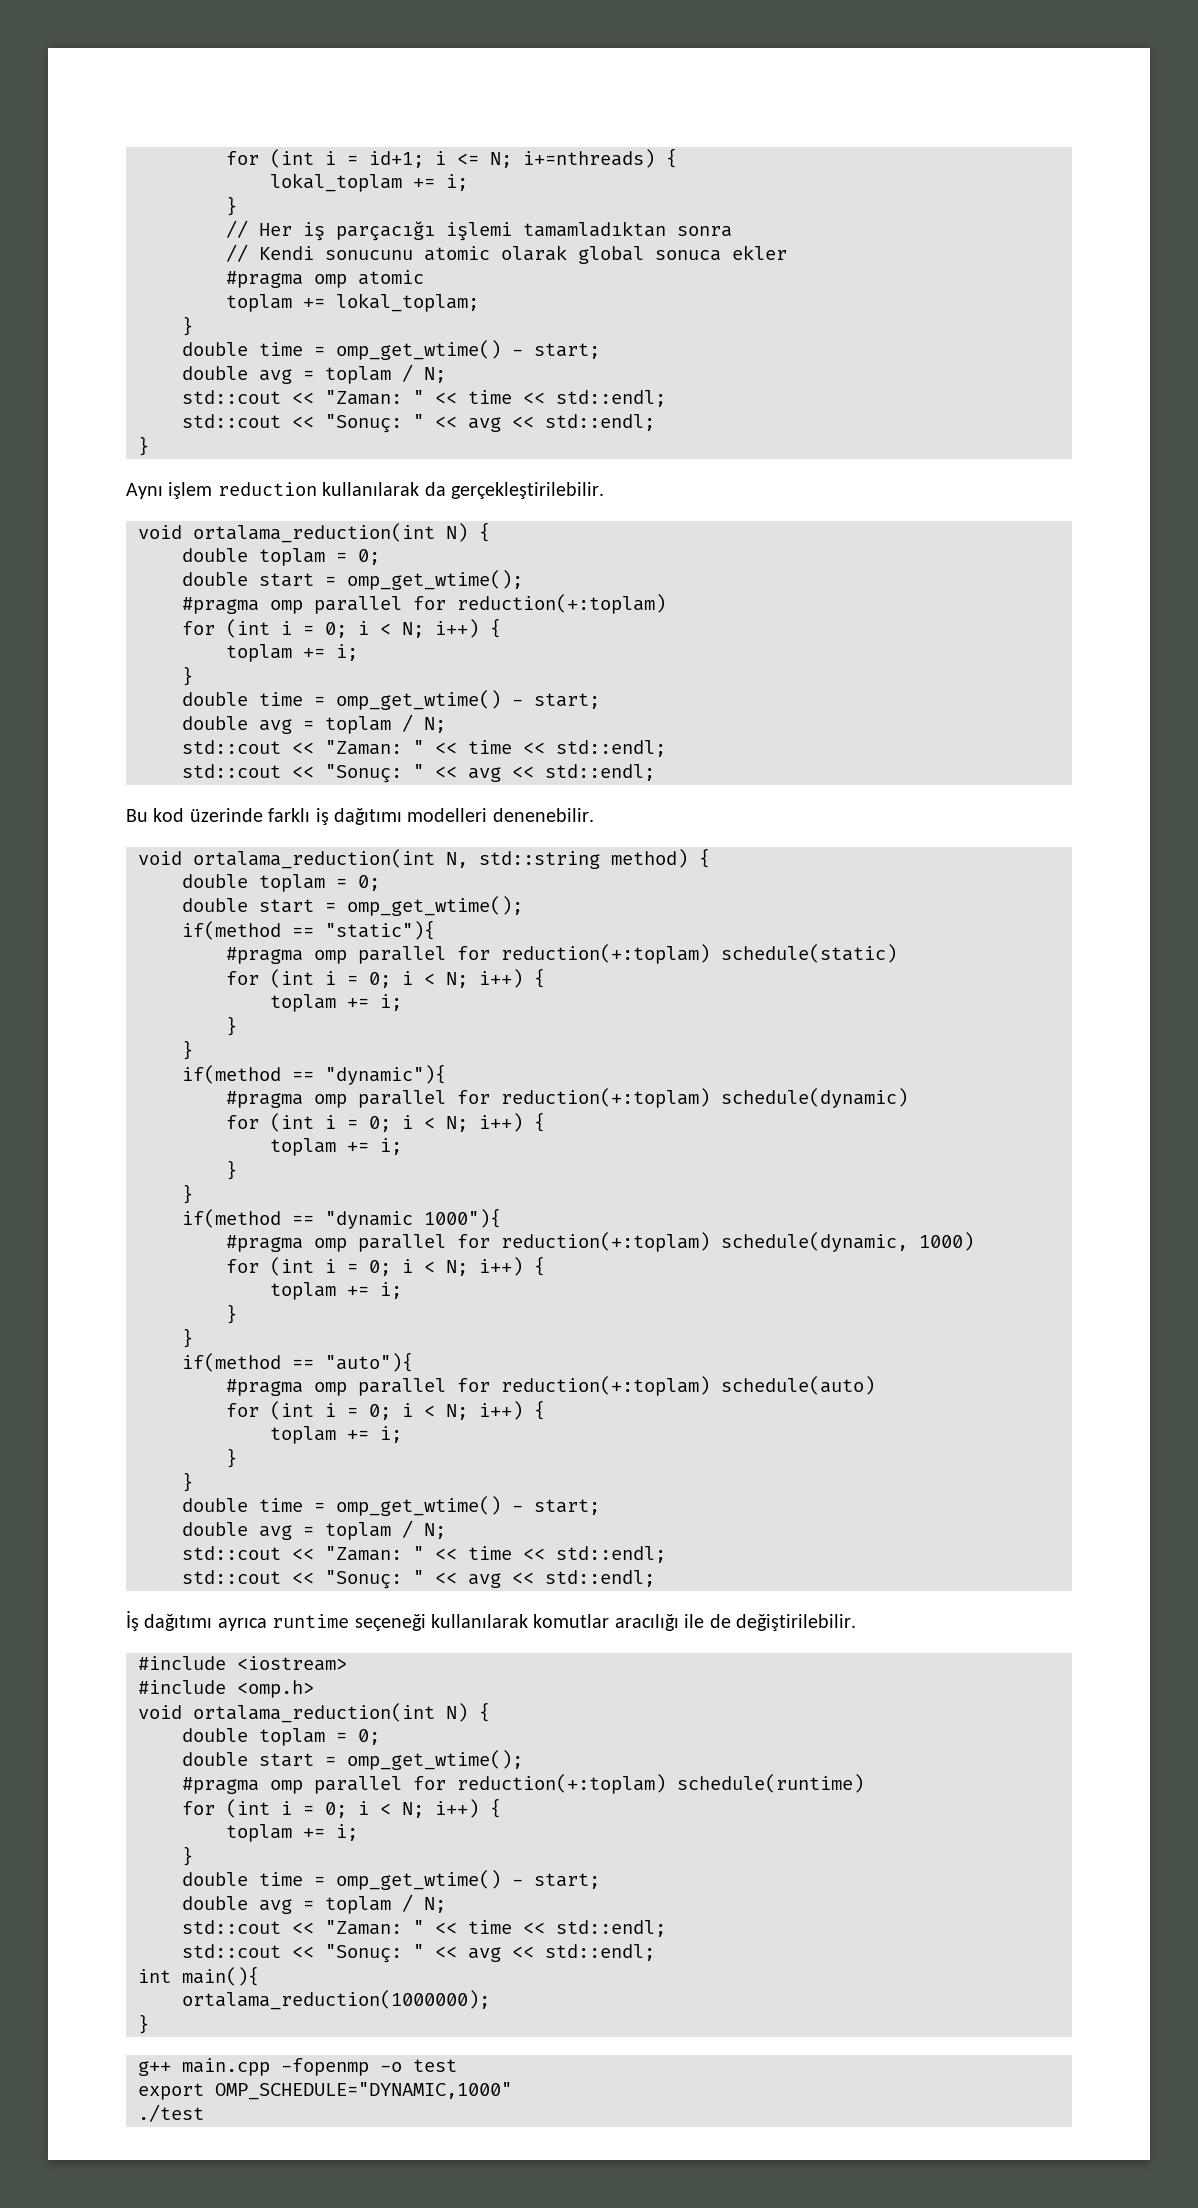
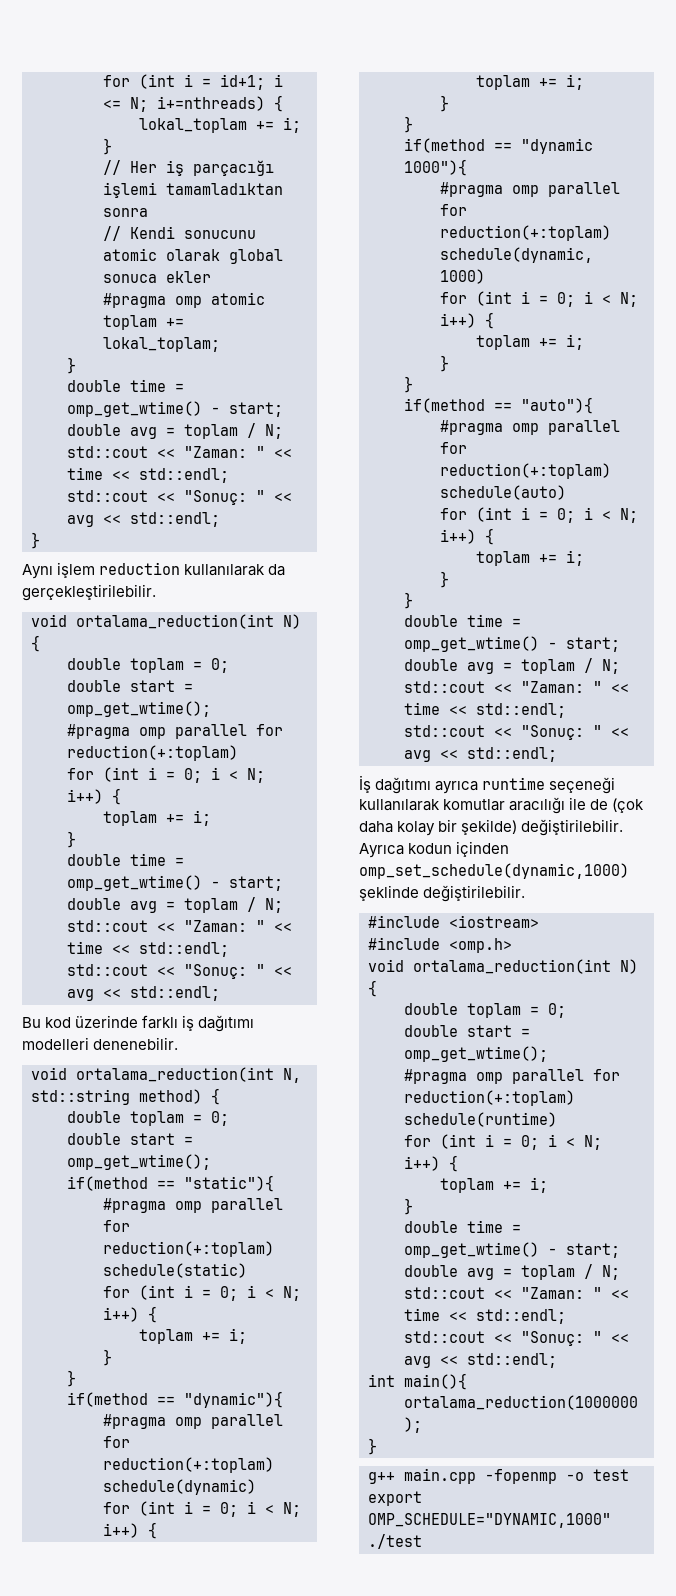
- İş dağıtımı ayrıca runtime seçeneği kullanılarak komutlar aracılığı ile de değiştirilebilir.
+ İş dağıtımı ayrıca runtime seçeneği kullanılarak komutlar aracılığı ile de (çok daha kolay bir şekilde) değiştirilebilir. Ayrıca kodun içinden omp_set_schedule(dynamic,1000) şeklinde değiştirilebilir.

